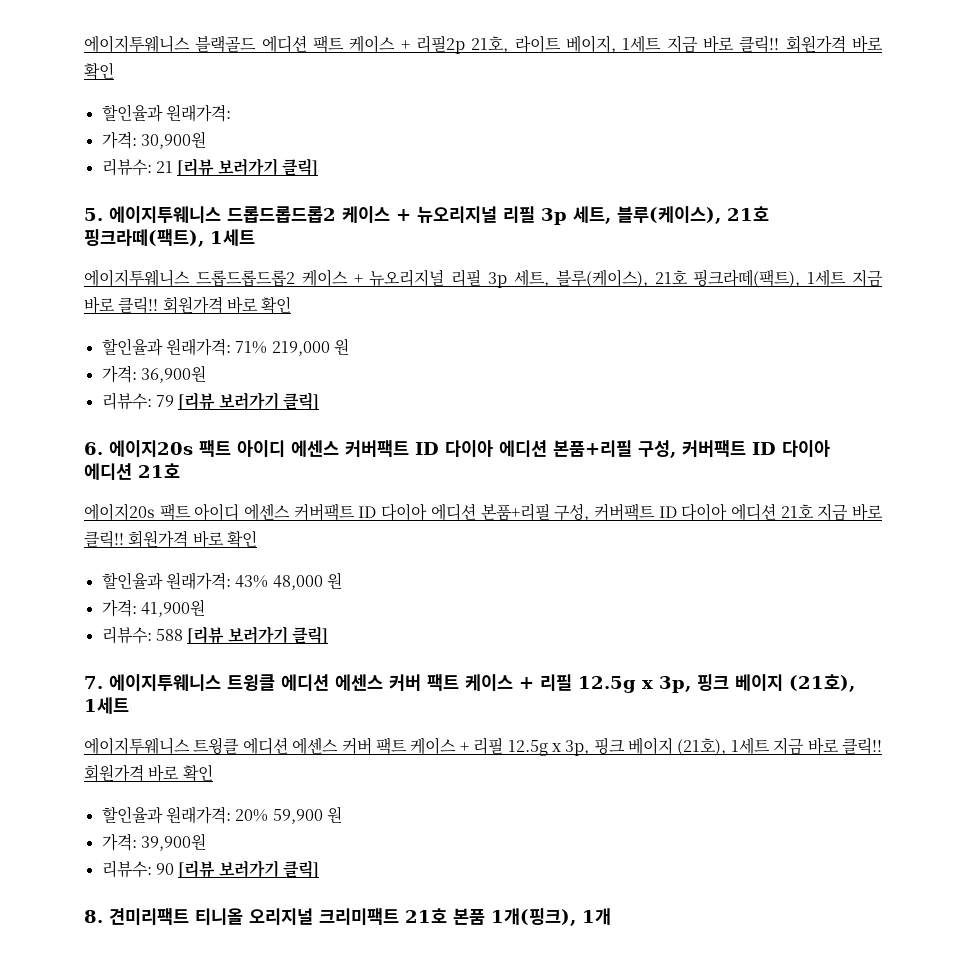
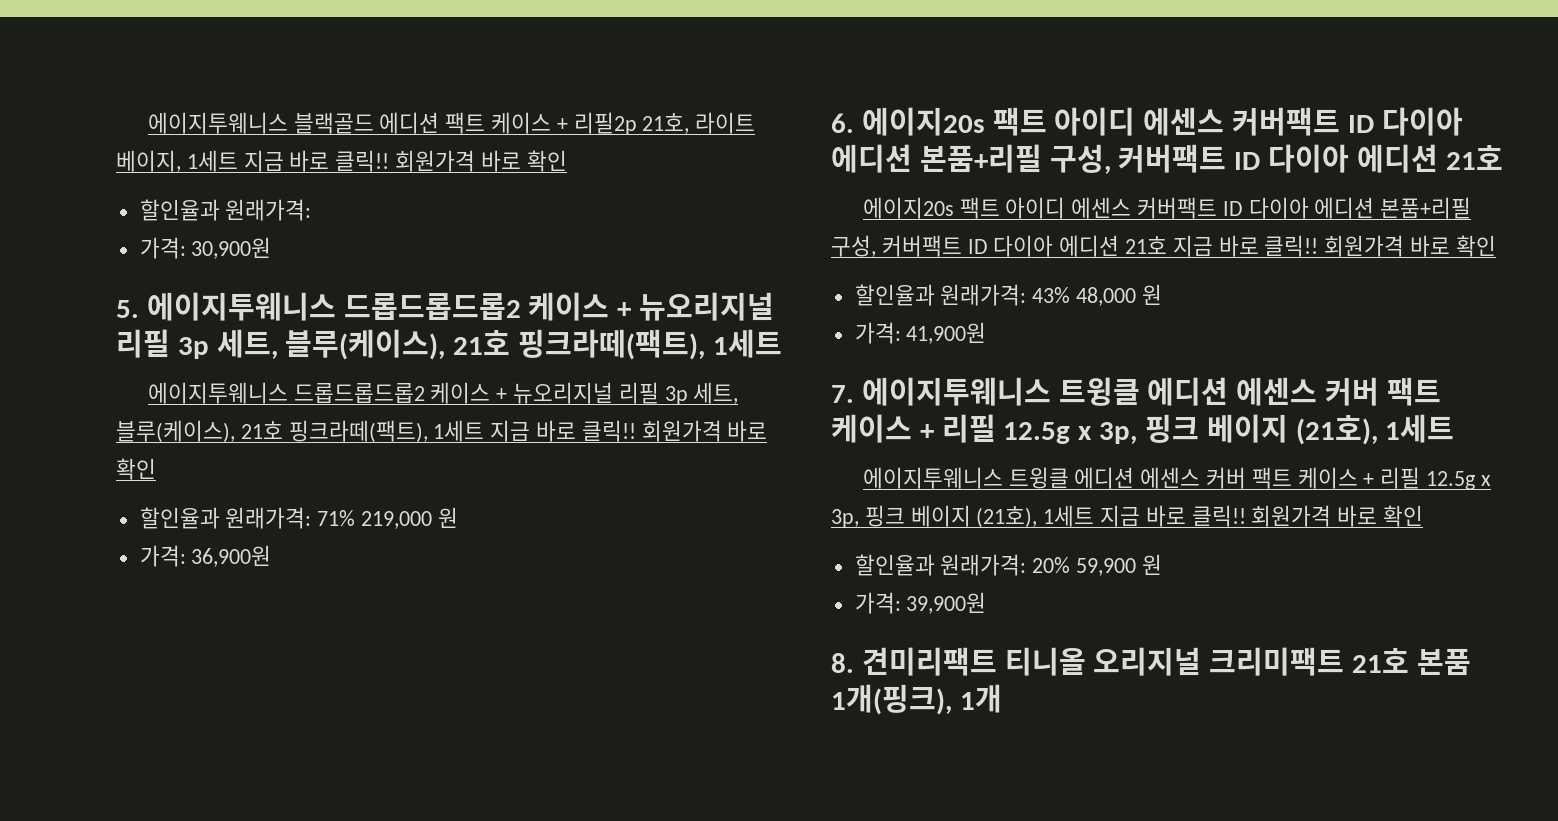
- 리뷰수: 21 [리뷰 보러가기 클릭]
- 리뷰수: 79 [리뷰 보러가기 클릭]
- 리뷰수: 588 [리뷰 보러가기 클릭]
- 리뷰수: 90 [리뷰 보러가기 클릭]

